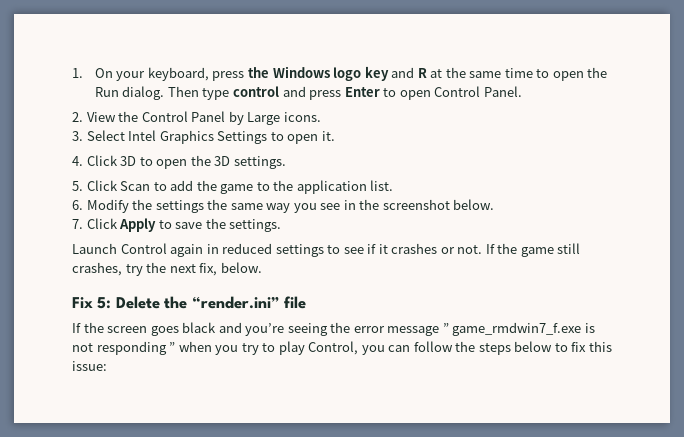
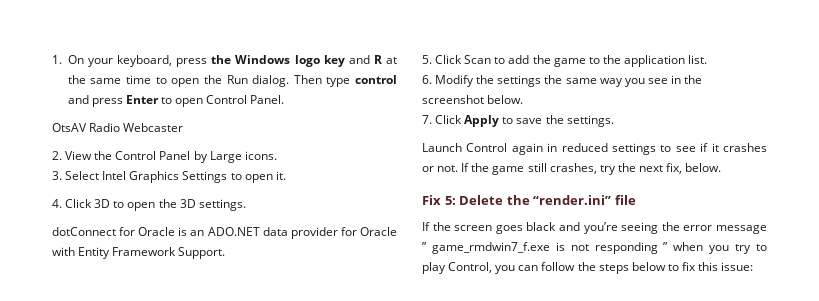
+ OtsAV Radio Webcaster
+ dotConnect for Oracle is an ADO.NET data provider for Oracle with Entity Framework Support.

